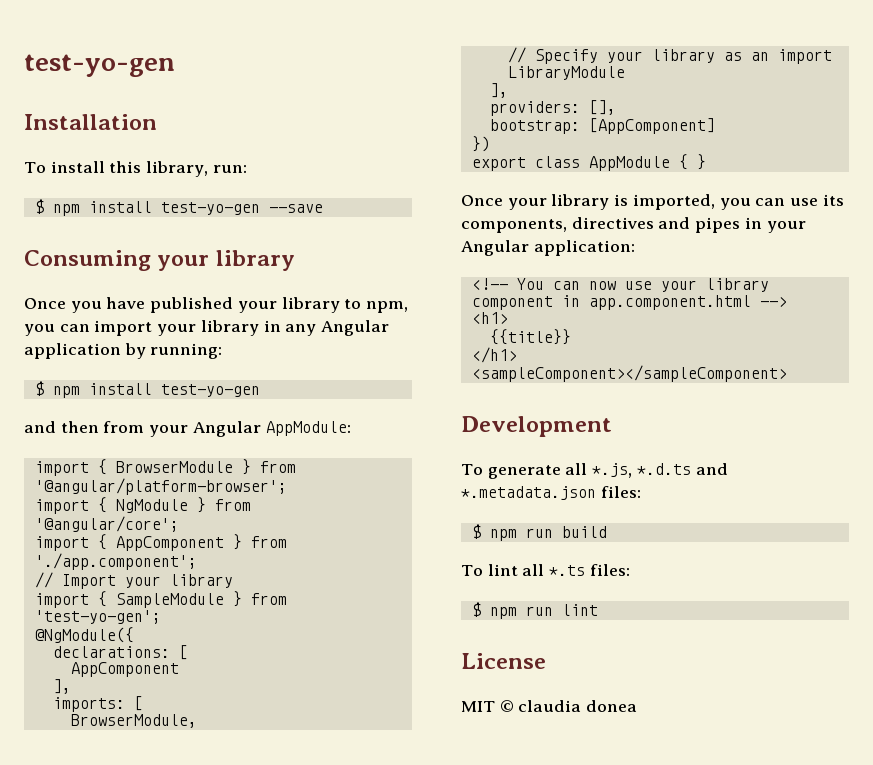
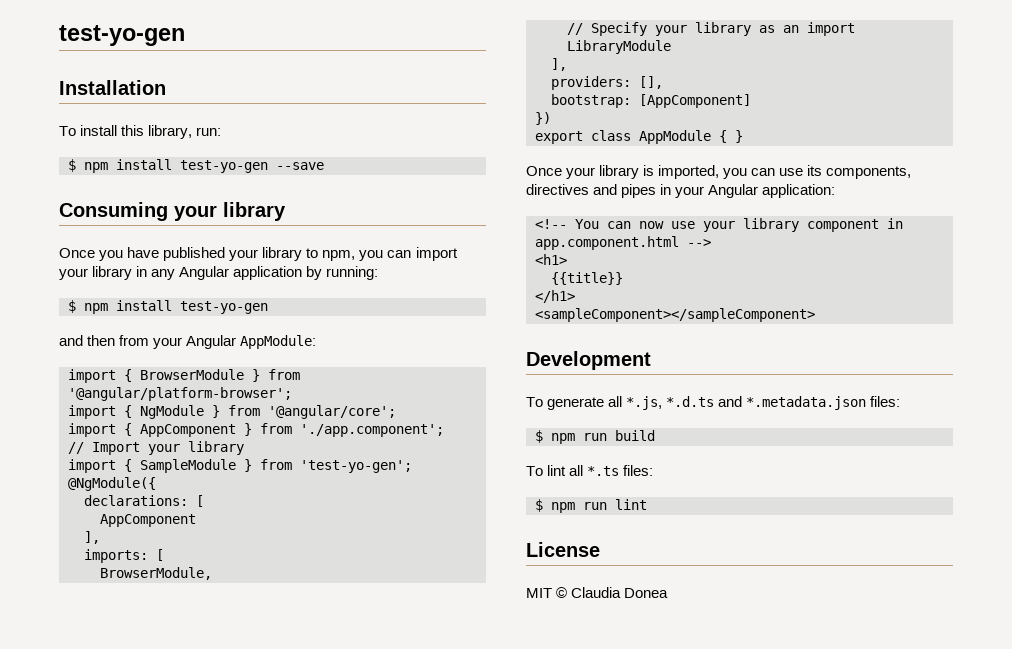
- MIT © claudia donea
+ MIT © Claudia Donea

